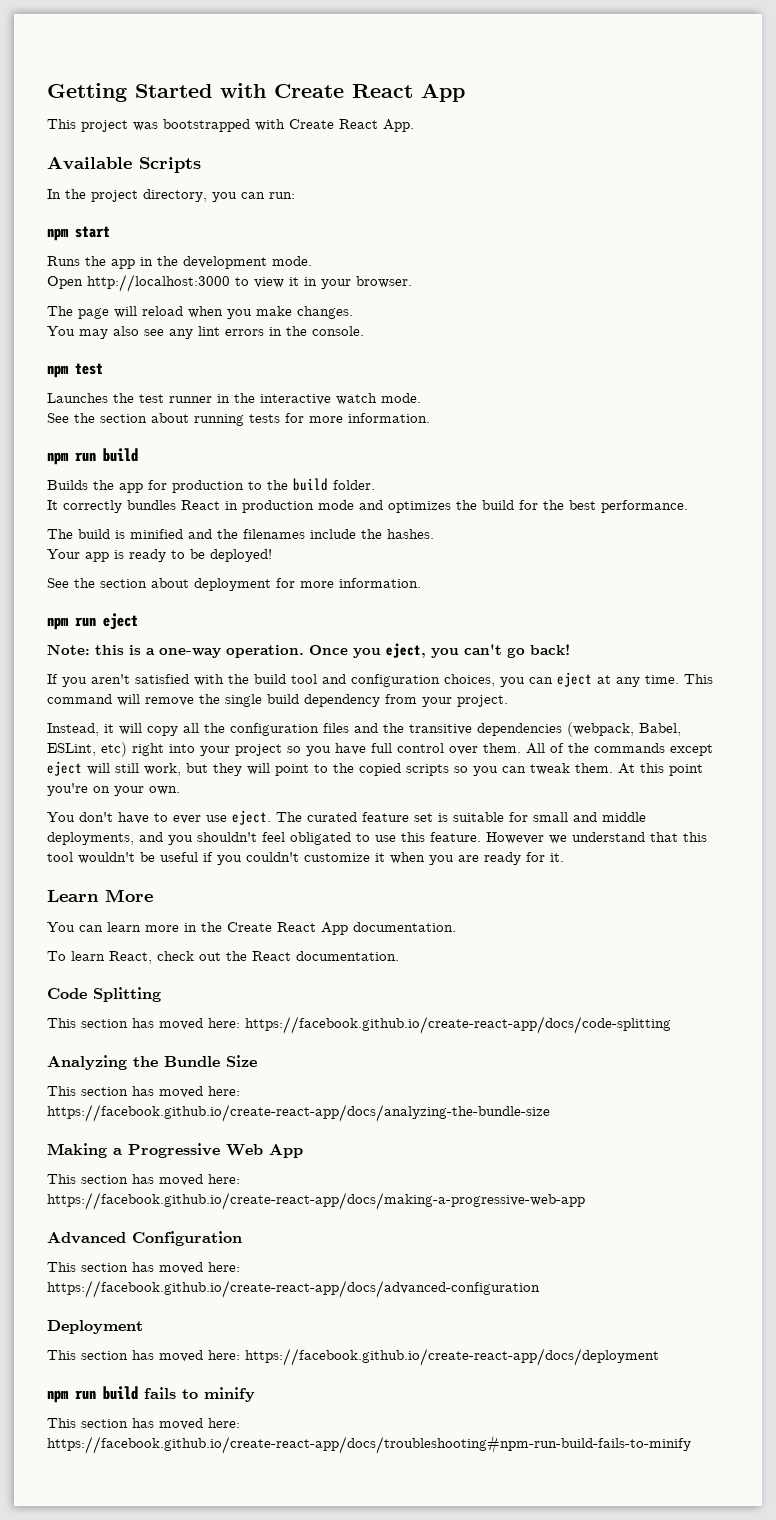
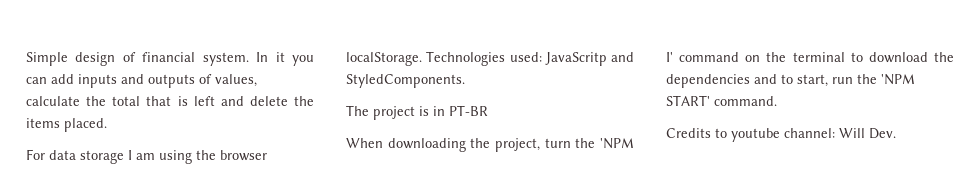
- Getting Started with Create React App
- This project was bootstrapped with Create React App.
- Available Scripts
- In the project directory, you can run:
- npm start
- Runs the app in the development mode.
- Open http://localhost:3000 to view it in your browser.
- The page will reload when you make changes.
- You may also see any lint errors in the console.
- npm test
- Launches the test runner in the interactive watch mode.
- See the section about running tests for more information.
- npm run build
- Builds the app for production to the build folder.
- It correctly bundles React in production mode and optimizes the build for the best performance.
- The build is minified and the filenames include the hashes.
- Your app is ready to be deployed!
- See the section about deployment for more information.
- npm run eject
- Note: this is a one-way operation. Once you eject, you can't go back!
- If you aren't satisfied with the build tool and configuration choices, you can eject at any time. This command will remove the single build dependency from your project.
- Instead, it will copy all the configuration files and the transitive dependencies (webpack, Babel, ESLint, etc) right into your project so you have full control over them. All of the commands except eject will still work, but they will point to the copied scripts so you can tweak them. At this point you're on your own.
- You don't have to ever use eject. The curated feature set is suitable for small and middle deployments, and you shouldn't feel obligated to use this feature. However we understand that this tool wouldn't be useful if you couldn't customize it when you are ready for it.
- Learn More
- You can learn more in the Create React App documentation.
- To learn React, check out the React documentation.
- Code Splitting
- This section has moved here: https://facebook.github.io/create-react-app/docs/code-splitting
- Analyzing the Bundle Size
- This section has moved here: https://facebook.github.io/create-react-app/docs/analyzing-the-bundle-size
- Making a Progressive Web App
- This section has moved here: https://facebook.github.io/create-react-app/docs/making-a-progressive-web-app
- Advanced Configuration
- This section has moved here: https://facebook.github.io/create-react-app/docs/advanced-configuration
- Deployment
- This section has moved here: https://facebook.github.io/create-react-app/docs/deployment
- npm run build fails to minify
- This section has moved here: https://facebook.github.io/create-react-app/docs/troubleshooting#npm-run-build-fails-to-minify
+ Simple design of financial system. In it you can add inputs and outputs of values, calculate the total that is left and delete the items placed.
+ For data storage I am using the browser localStorage. Technologies used: JavaScritp and StyledComponents.
+ The project is in PT-BR
+ When downloading the project, turn the 'NPM I' command on the terminal to download the dependencies and to start, run the 'NPM START' command.
+ Credits to youtube channel: Will Dev.

